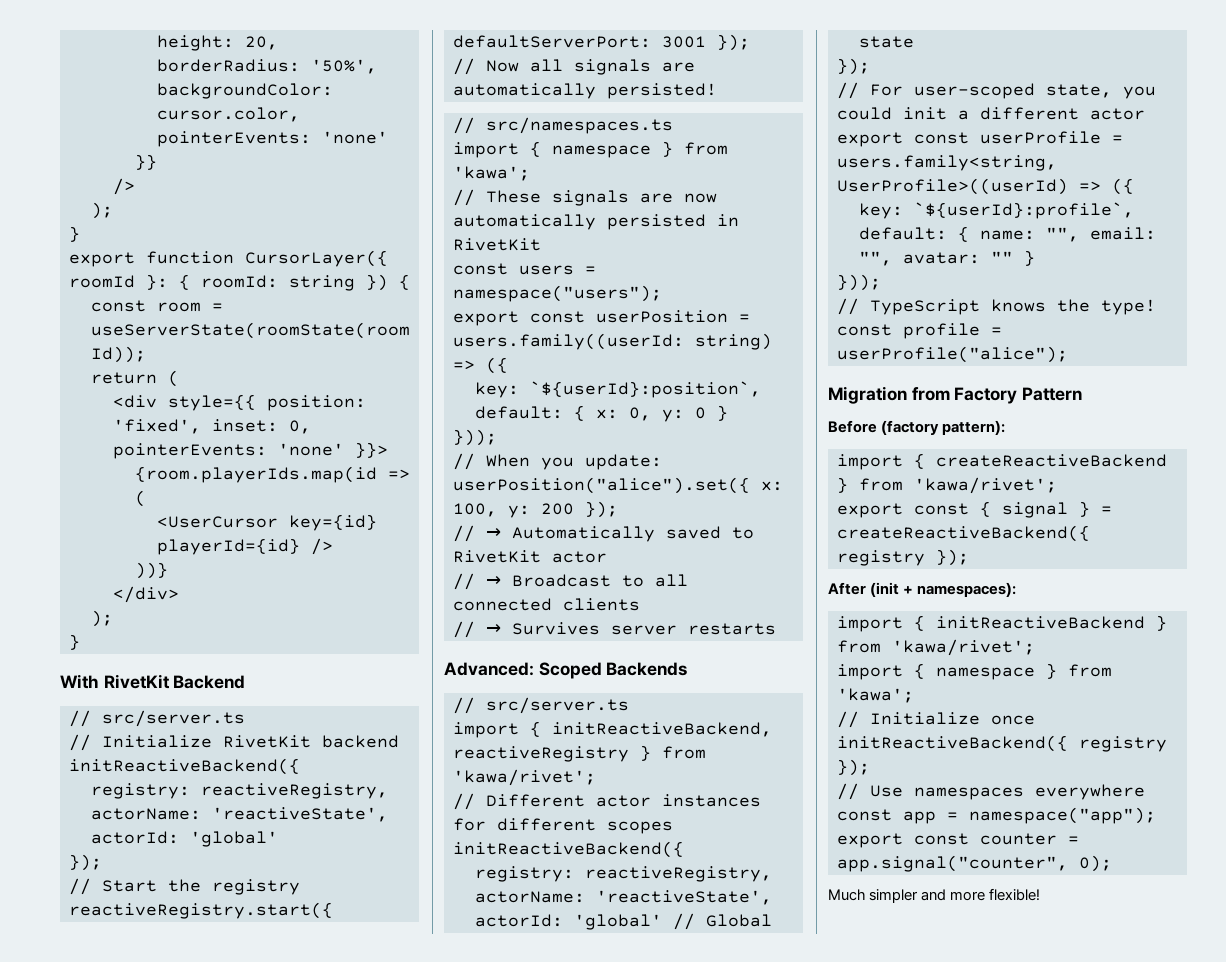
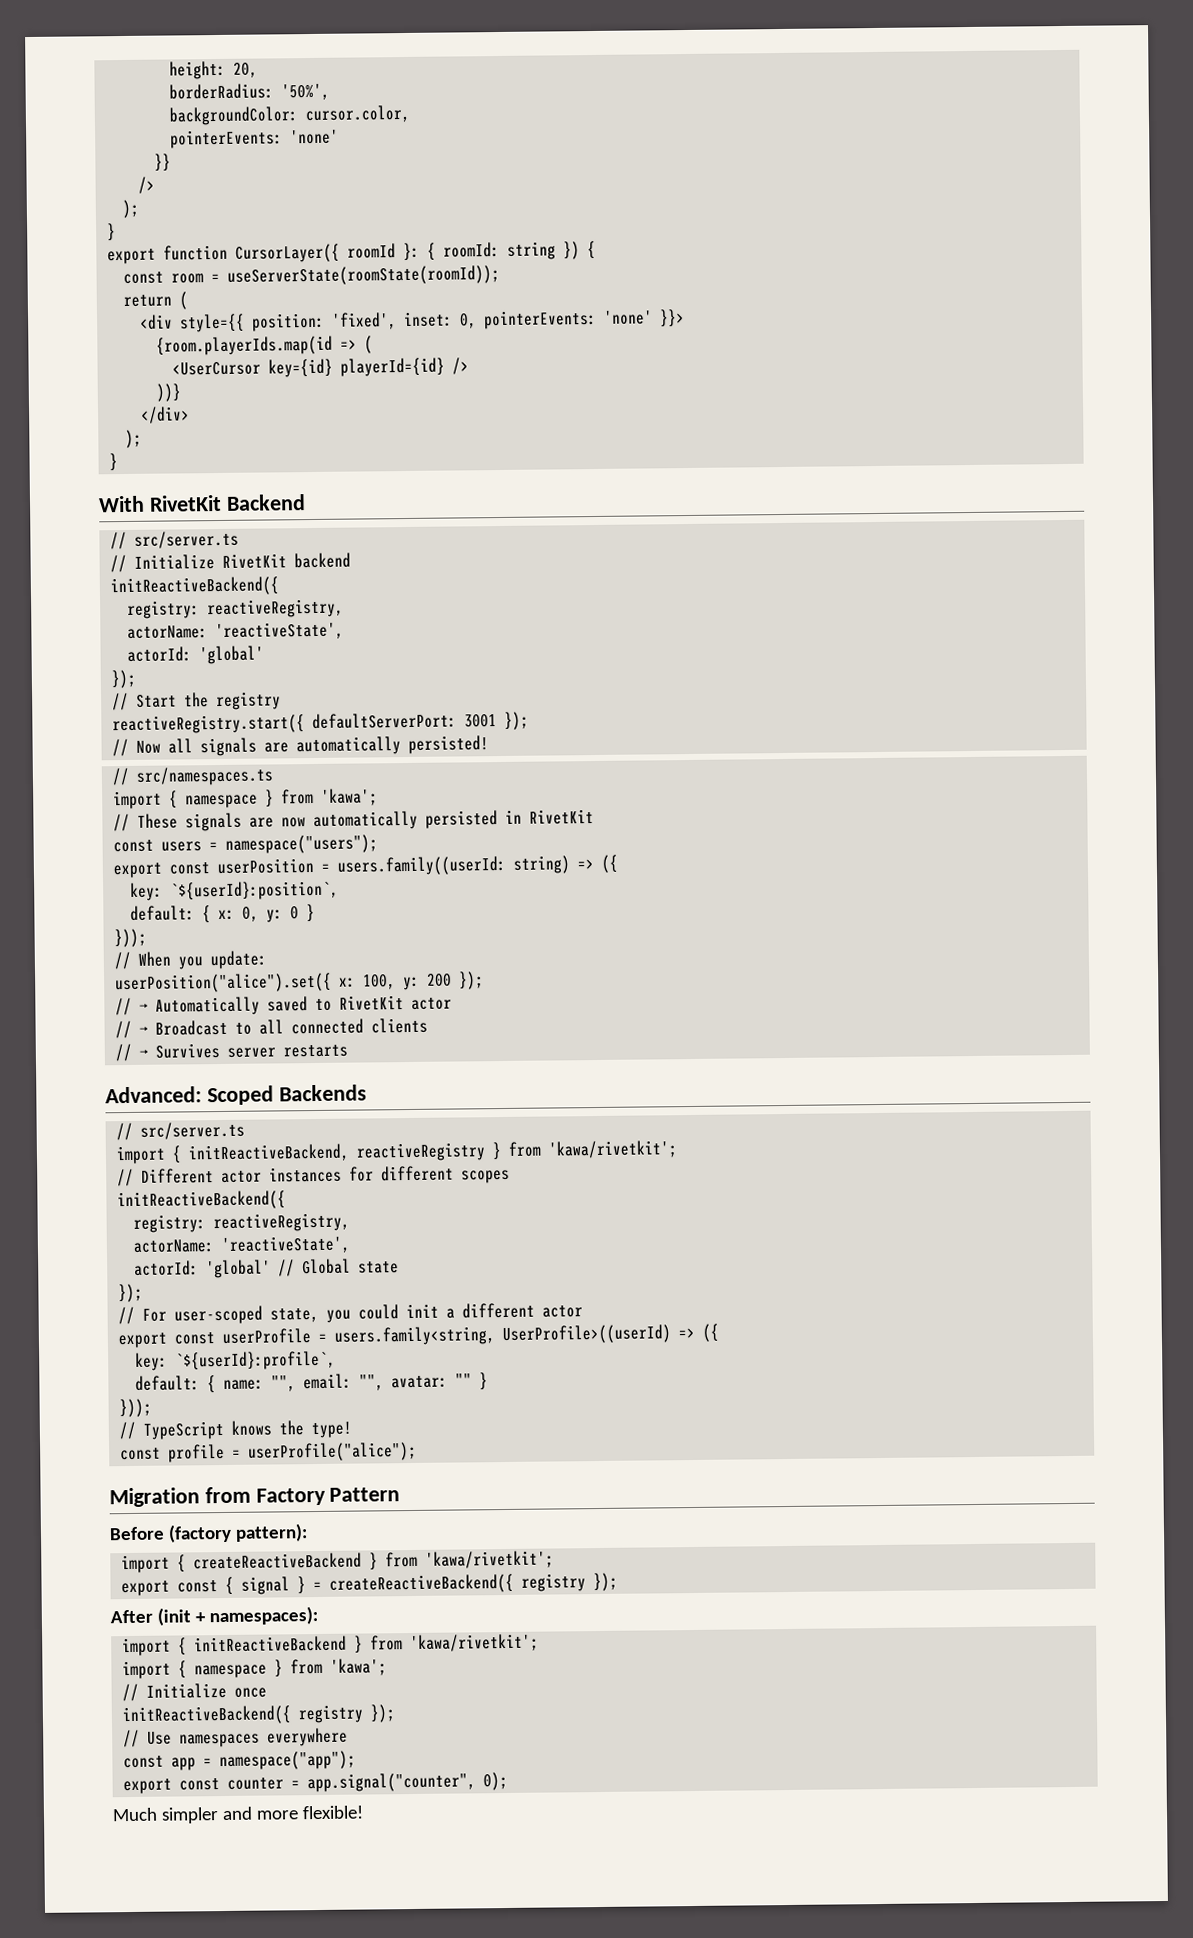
- import { initReactiveBackend, reactiveRegistry } from 'kawa/rivet';
+ import { initReactiveBackend, reactiveRegistry } from 'kawa/rivetkit';
- import { createReactiveBackend } from 'kawa/rivet';
+ import { createReactiveBackend } from 'kawa/rivetkit';
- import { initReactiveBackend } from 'kawa/rivet';
+ import { initReactiveBackend } from 'kawa/rivetkit';

